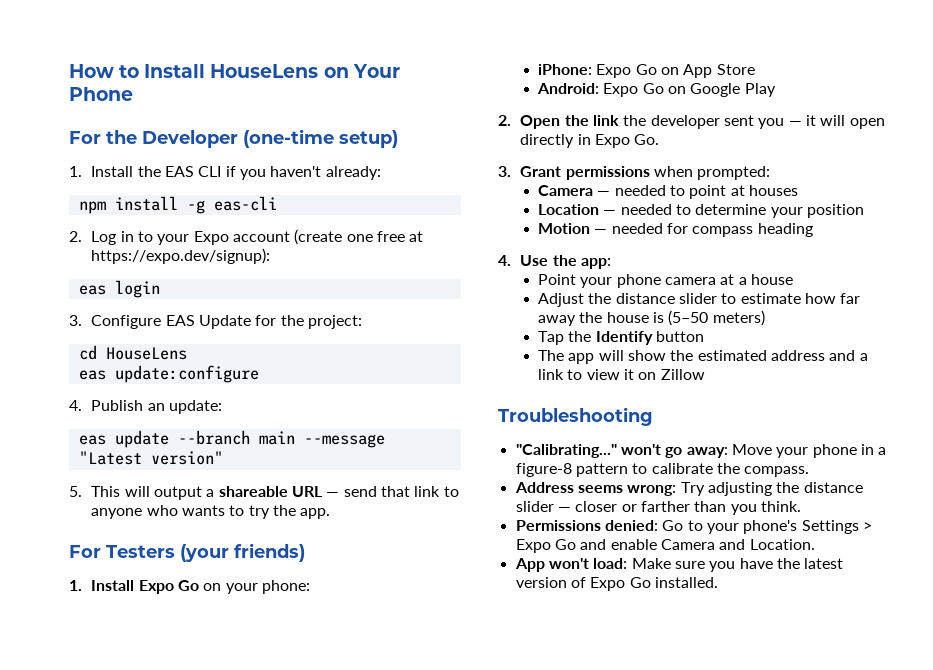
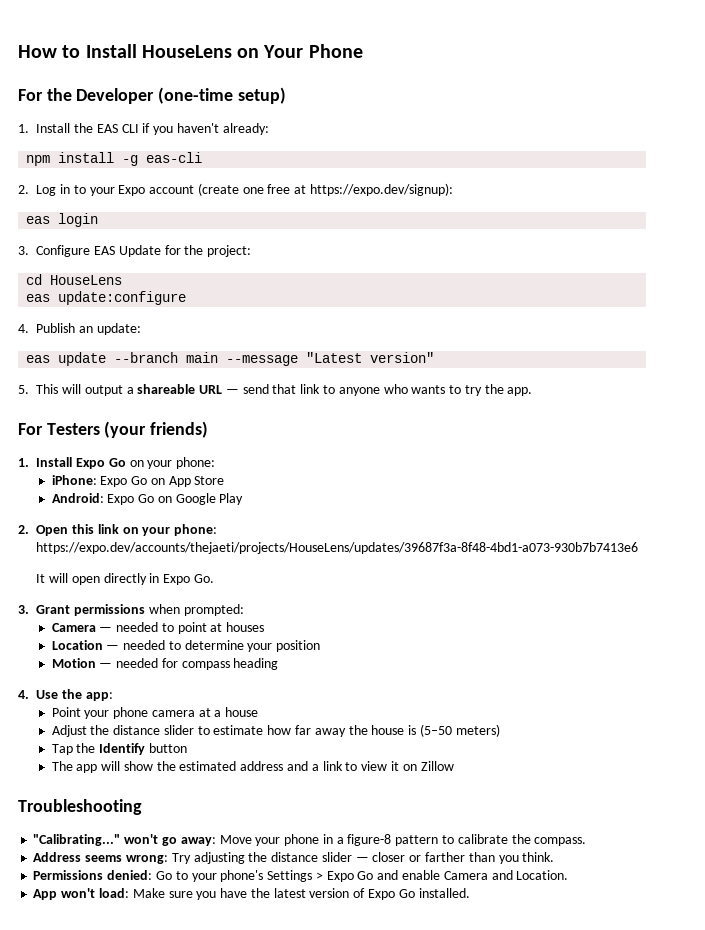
- 2. Open the link the developer sent you — it will open directly in Expo Go.
+ 2. Open this link on your phone: https://expo.dev/accounts/thejaeti/projects/HouseLens/updates/39687f3a-8f48-4bd1-a073-930b7b7413e6
+ It will open directly in Expo Go.

